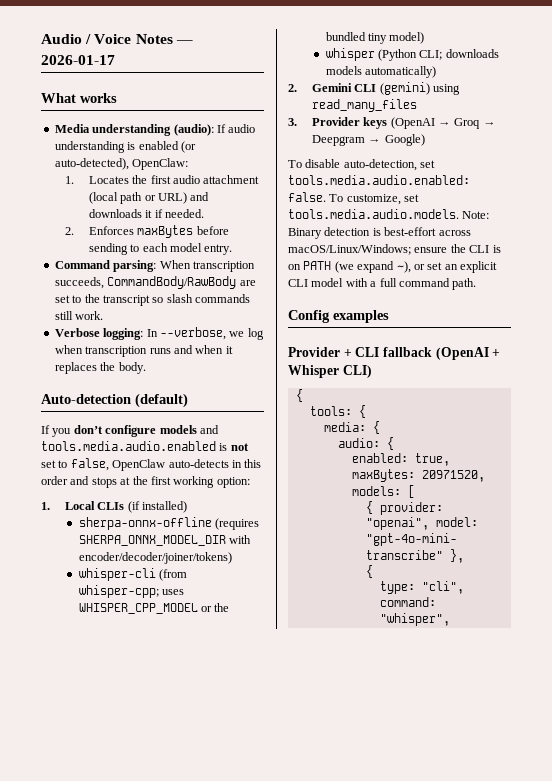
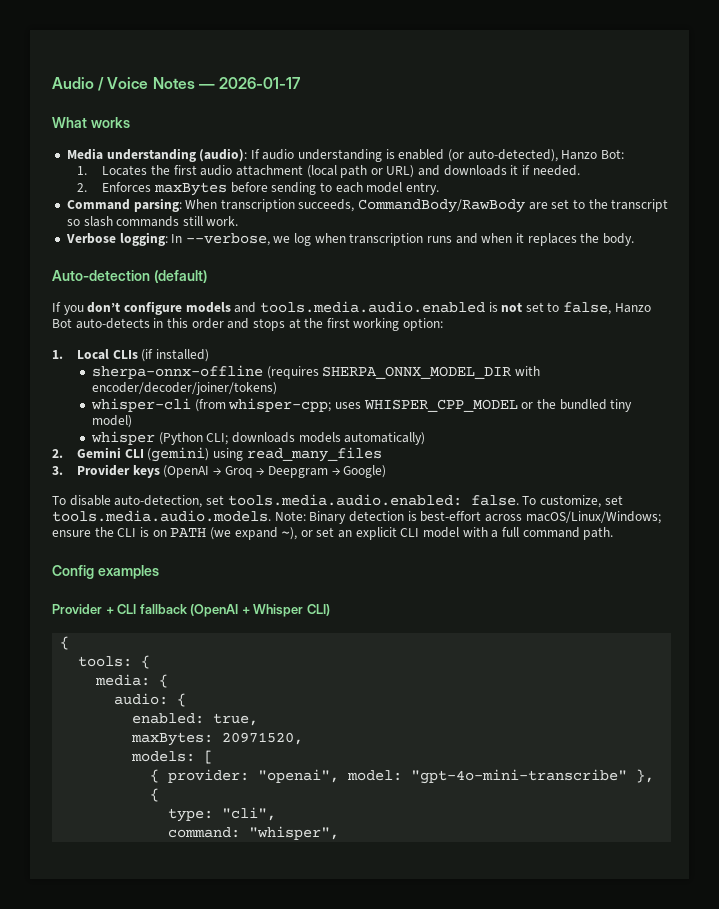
- Media understanding (audio): If audio understanding is enabled (or auto‑detected), OpenClaw:
+ Media understanding (audio): If audio understanding is enabled (or auto‑detected), Hanzo Bot:
- If you don’t configure models and tools.media.audio.enabled is not set to false, OpenClaw auto-detects in this order and stops at the first working option:
+ If you don’t configure models and tools.media.audio.enabled is not set to false, Hanzo Bot auto-detects in this order and stops at the first working option:

